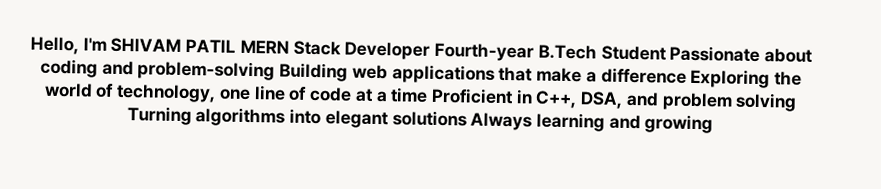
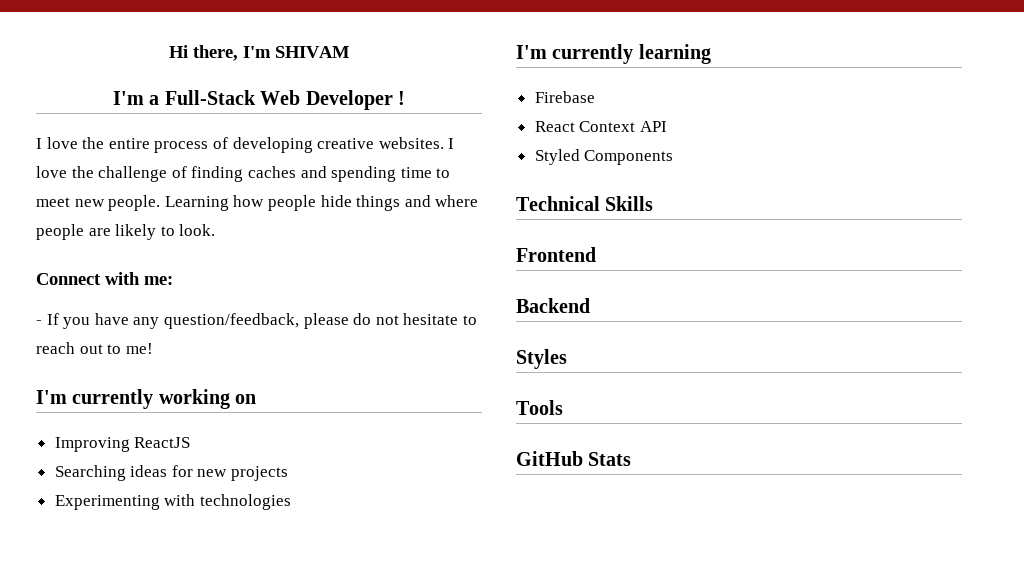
- Hello, I'm SHIVAM PATIL MERN Stack Developer Fourth-year B.Tech Student Passionate about coding and problem-solving Building web applications that make a difference Exploring the world of technology, one line of code at a time Proficient in C++, DSA, and problem solving Turning algorithms into elegant solutions Always learning and growing
+ Hi there, I'm SHIVAM
+ I'm a Full-Stack Web Developer !
+ I love the entire process of developing creative websites. I love the challenge of finding caches and spending time to meet new people. Learning how people hide things and where people are likely to look.
+ Connect with me:
+ - If you have any question/feedback, please do not hesitate to reach out to me!
+ I'm currently working on
+ Improving ReactJS
+ Searching ideas for new projects
+ Experimenting with technologies
+ I'm currently learning
+ Firebase
+ React Context API
+ Styled Components
+ Technical Skills
+ Frontend
+ Backend
+ Styles
+ Tools
+ GitHub Stats

